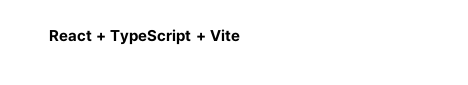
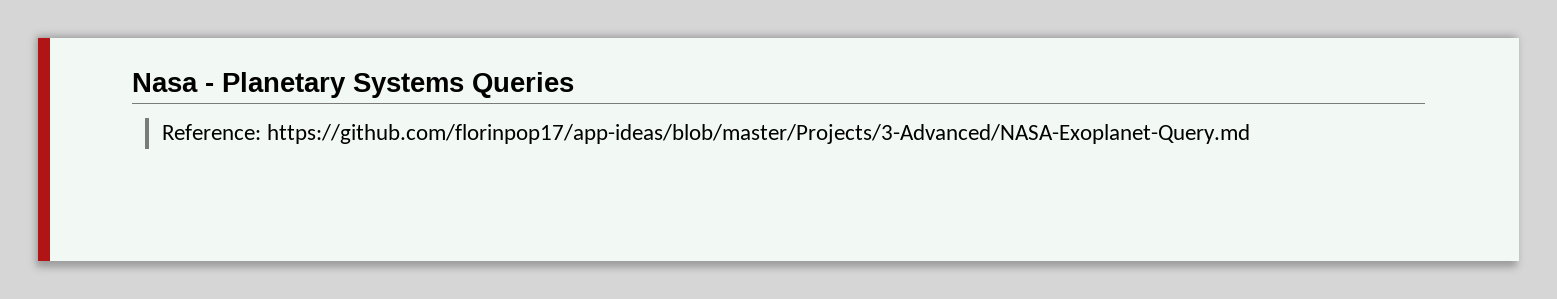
- React + TypeScript + Vite
+ Nasa - Planetary Systems Queries
+ Reference: https://github.com/florinpop17/app-ideas/blob/master/Projects/3-Advanced/NASA-Exoplanet-Query.md

